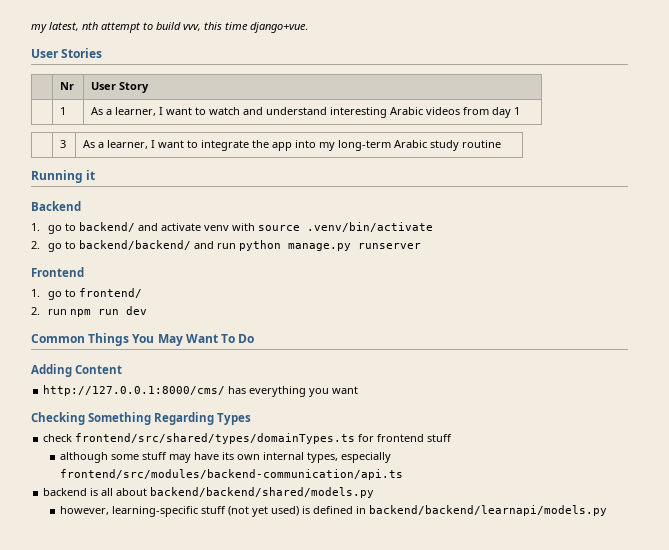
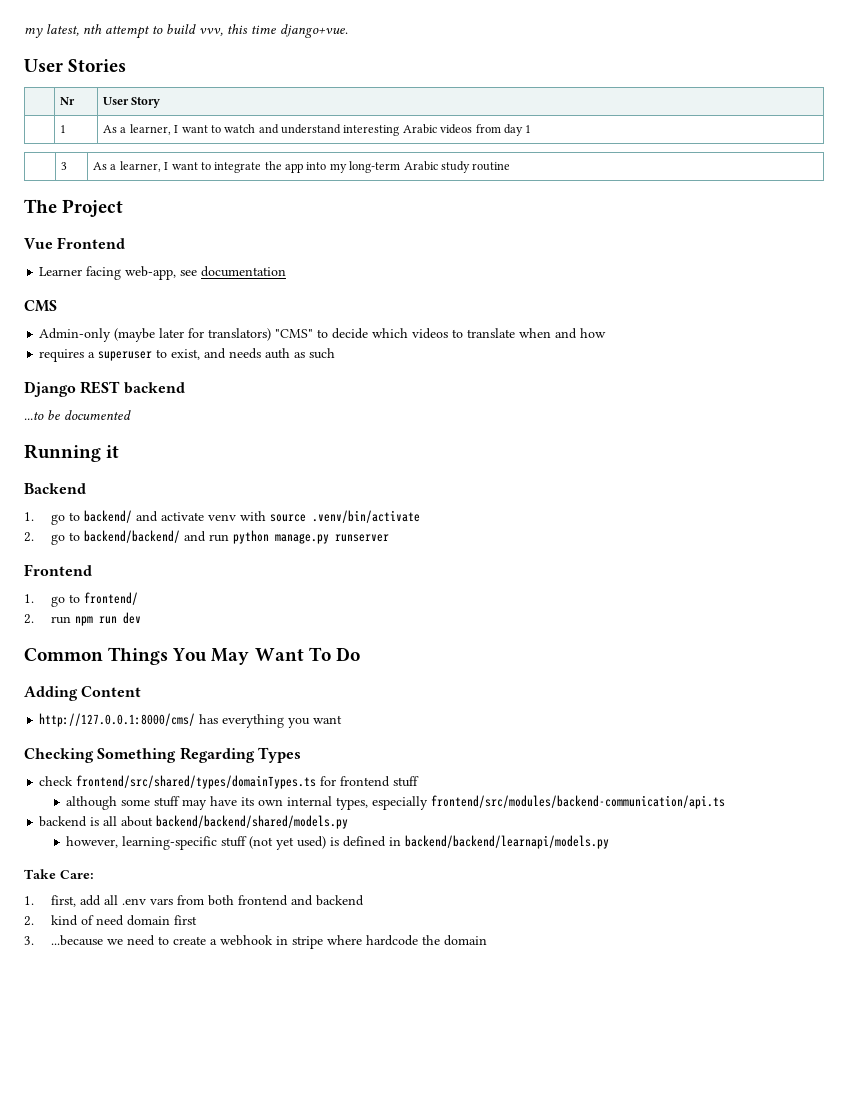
+ The Project
+ Vue Frontend
+ Learner facing web-app, see documentation
+ CMS
+ Admin-only (maybe later for translators) "CMS" to decide which videos to translate when and how
+ requires a superuser to exist, and needs auth as such
+ Django REST backend
+ ...to be documented
+ Take Care:
+ 1. first, add all .env vars from both frontend and backend
+ 2. kind of need domain first
+ 3. ...because we need to create a webhook in stripe where hardcode the domain

